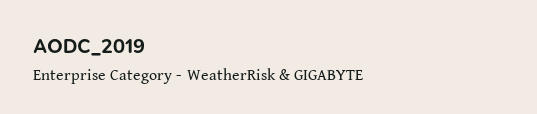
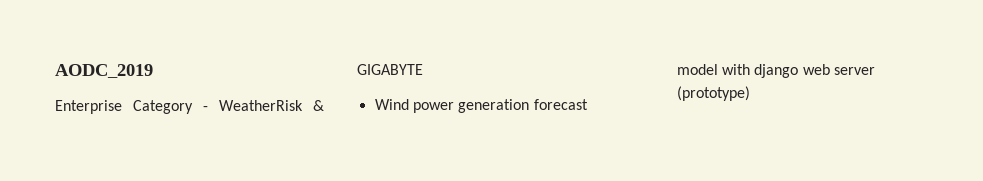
+ Wind power generation forecast model with django web server (prototype)

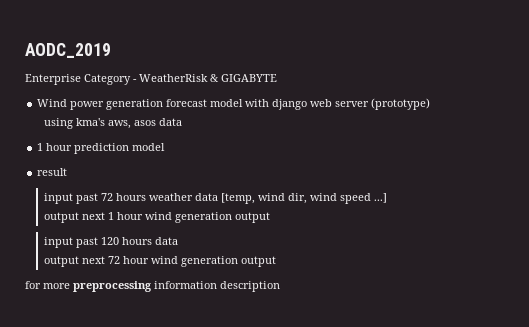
+ using kma's aws, asos data
+ 1 hour prediction model
+ result
+ input past 72 hours weather data [temp, wind dir, wind speed ...]
+ output next 1 hour wind generation output
+ input past 120 hours data
+ output next 72 hour wind generation output
+ for more preprocessing information description

